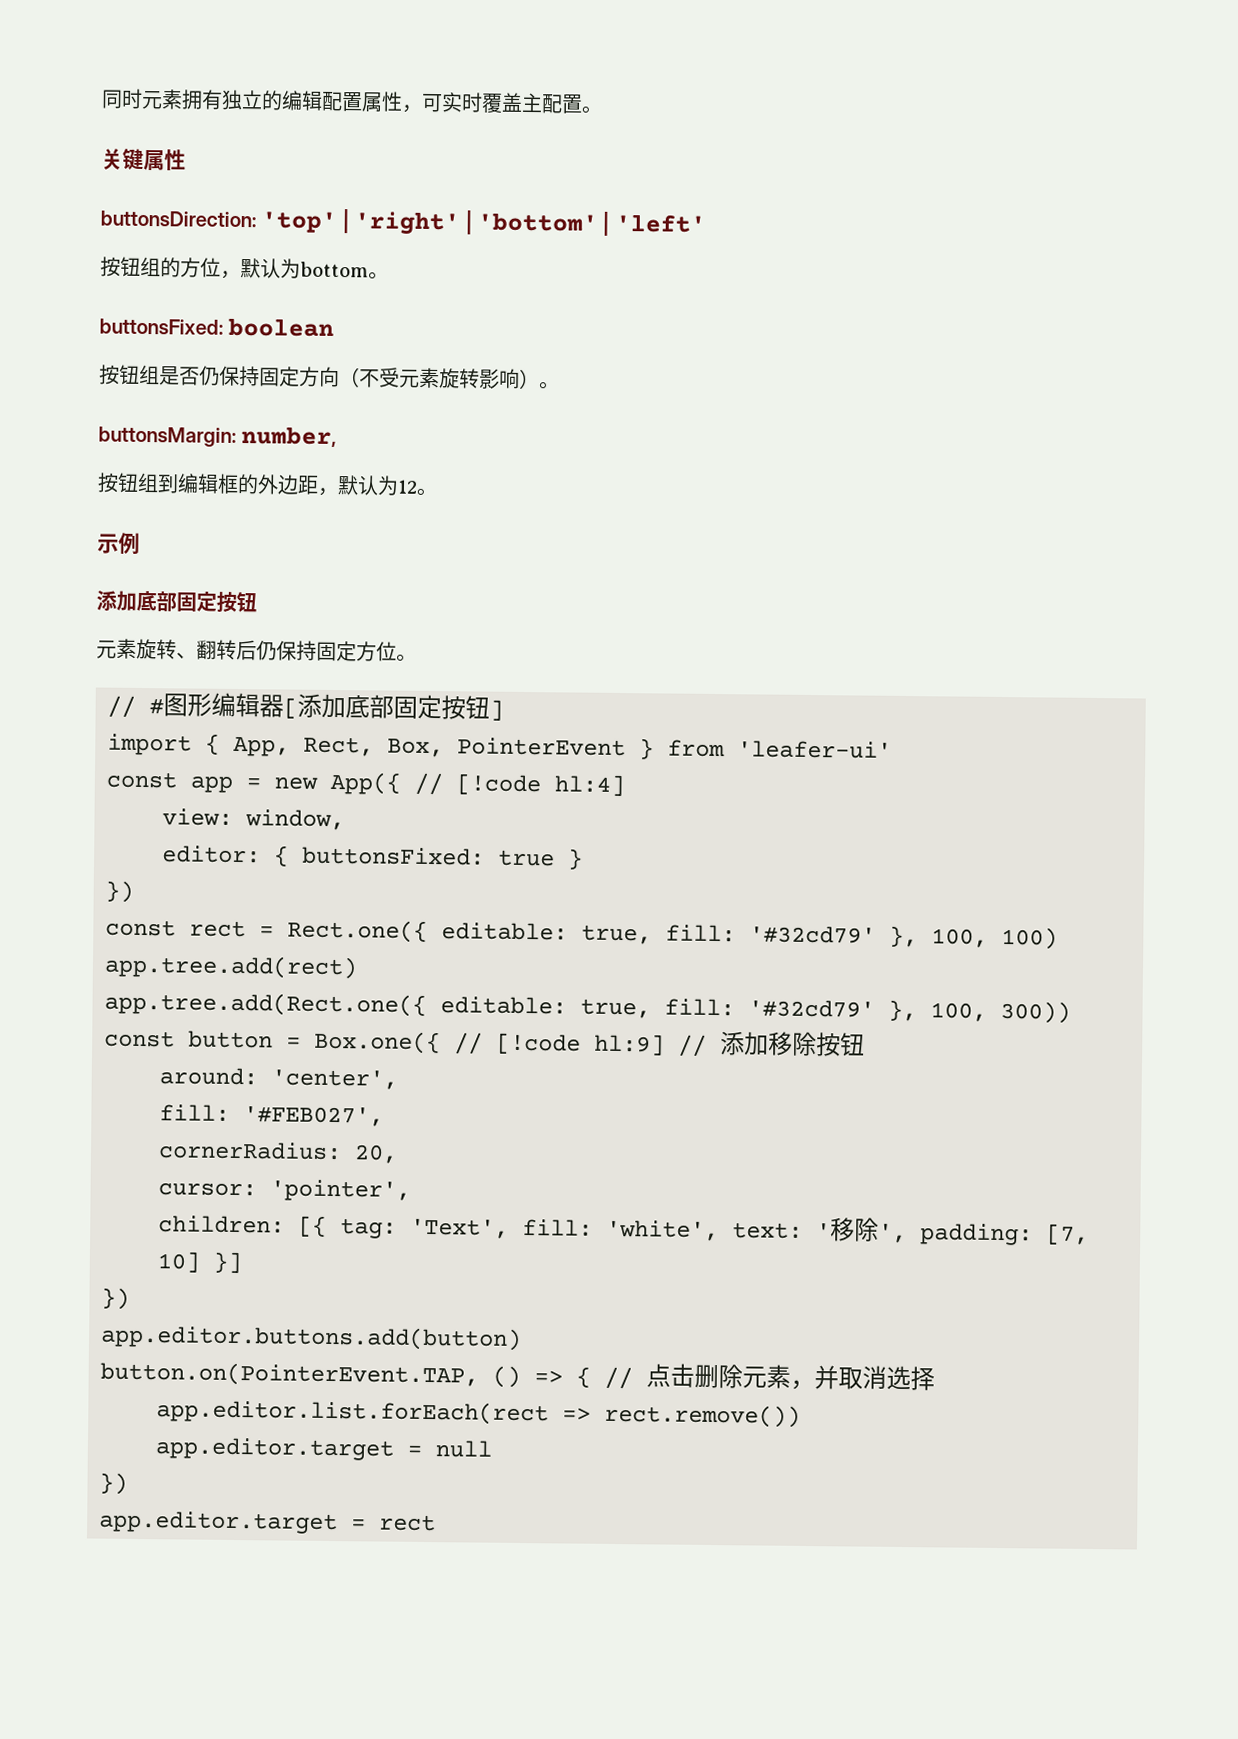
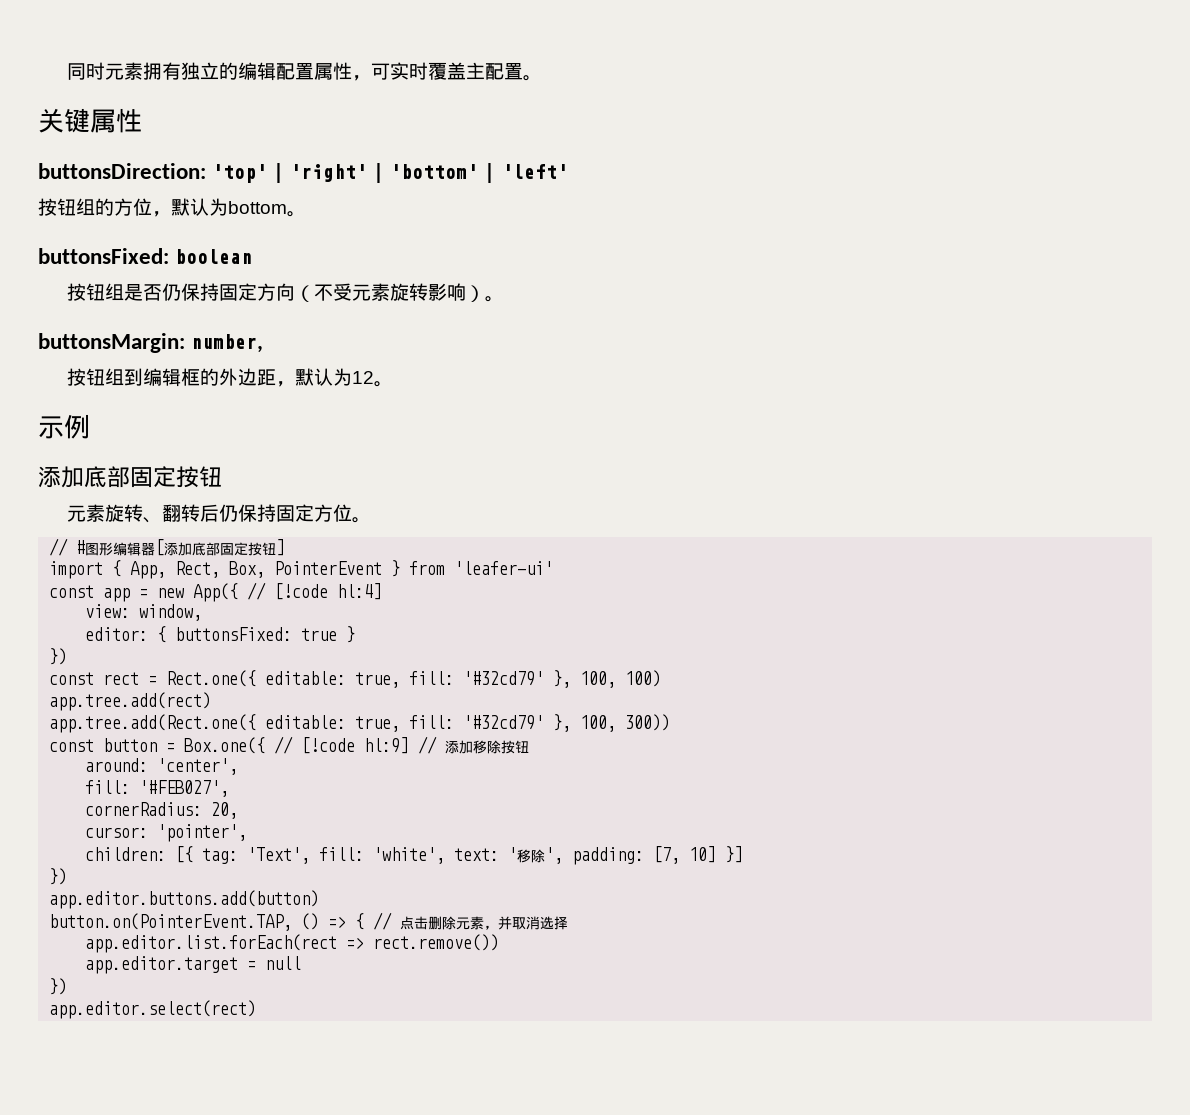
- app.editor.target = rect
+ app.editor.select(rect)

